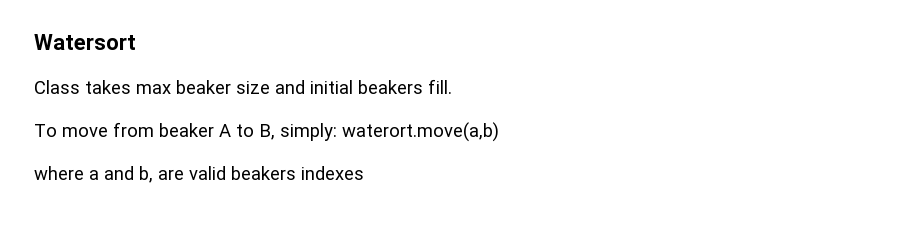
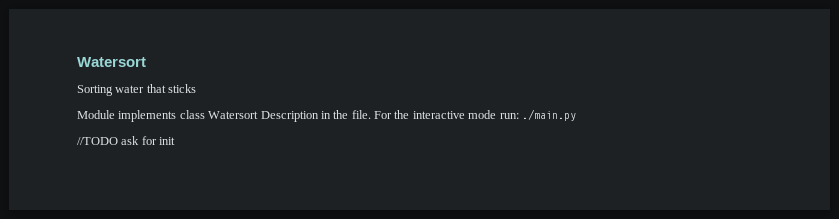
- Class takes max beaker size and initial beakers fill.
- To move from beaker A to B, simply: waterort.move(a,b)
- where a and b, are valid beakers indexes
+ Sorting water that sticks
+ Module implements class Watersort Description in the file. For the interactive mode run: ./main.py
+ //TODO ask for init

